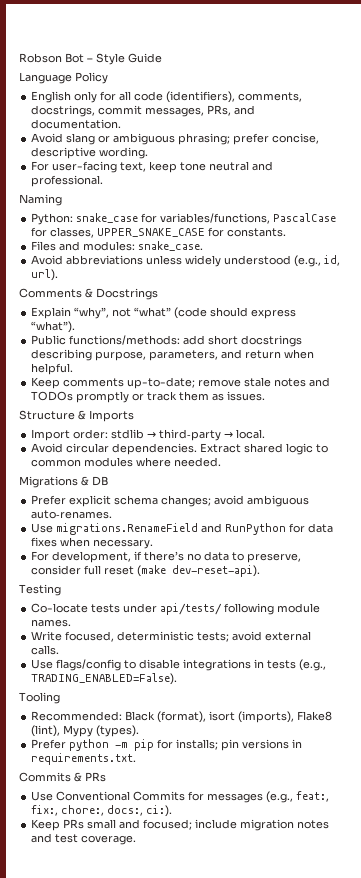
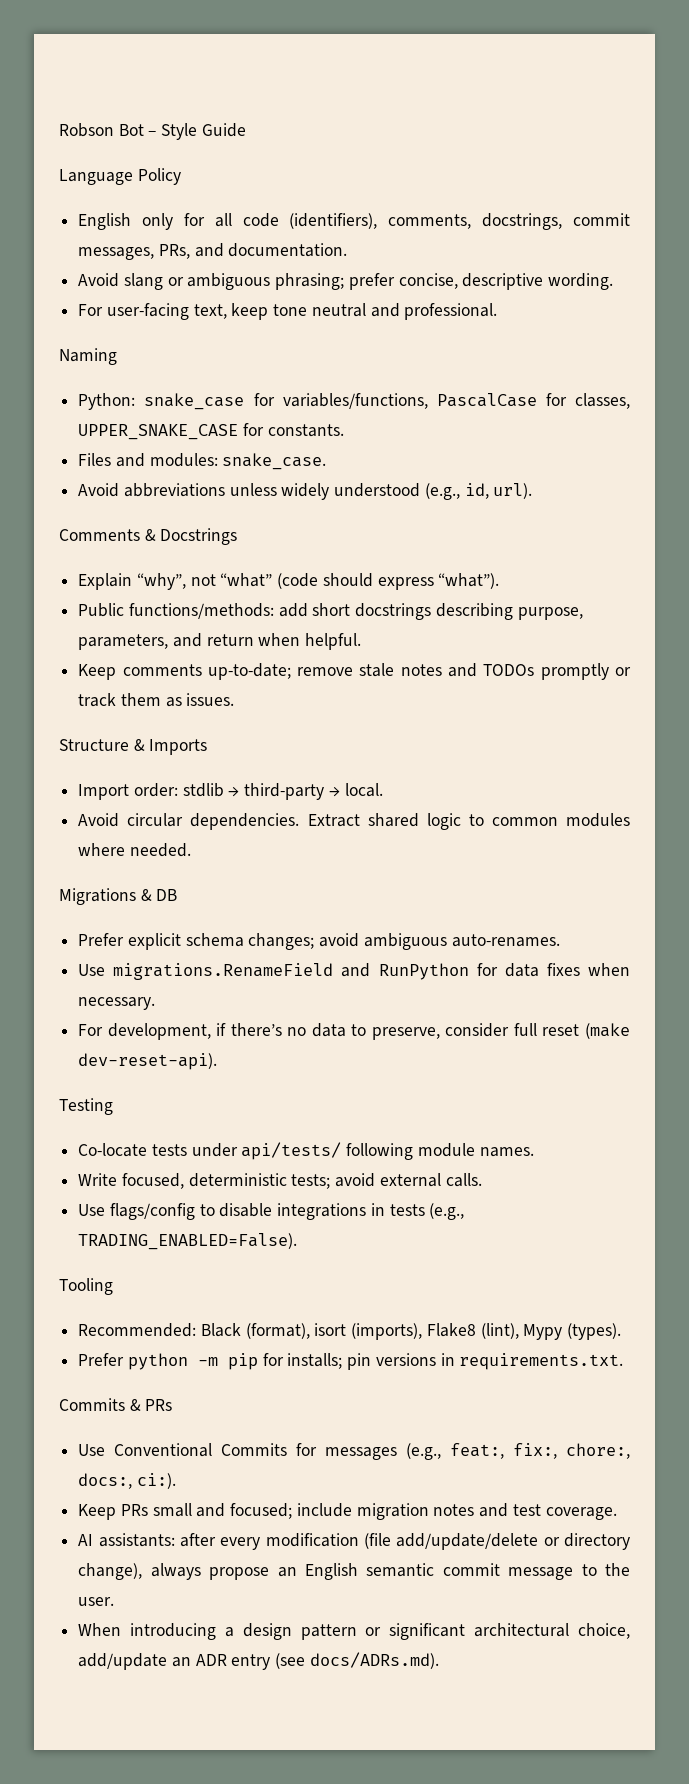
+ AI assistants: after every modification (file add/update/delete or directory change), always propose an English semantic commit message to the user.
+ When introducing a design pattern or significant architectural choice, add/update an ADR entry (see docs/ADRs.md).

